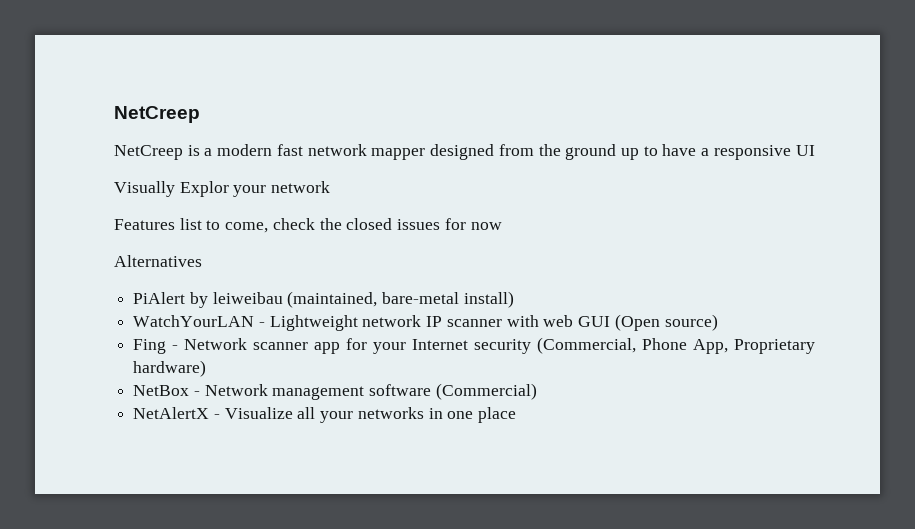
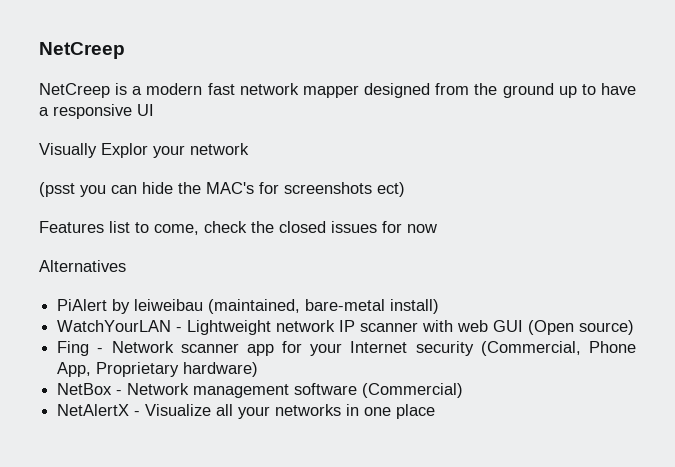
+ (psst you can hide the MAC's for screenshots ect)

